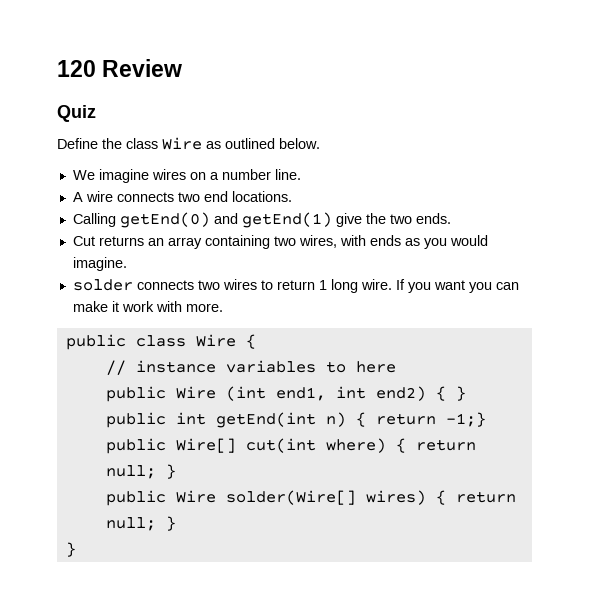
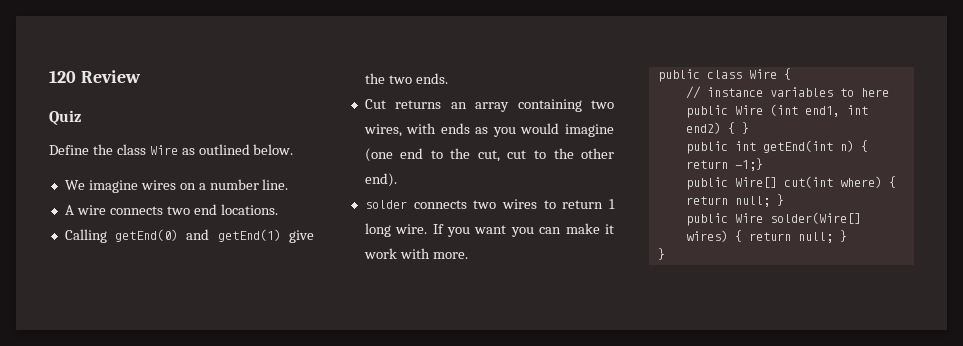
- Cut returns an array containing two wires, with ends as you would imagine.
+ Cut returns an array containing two wires, with ends as you would imagine (one end to the cut, cut to the other end).

